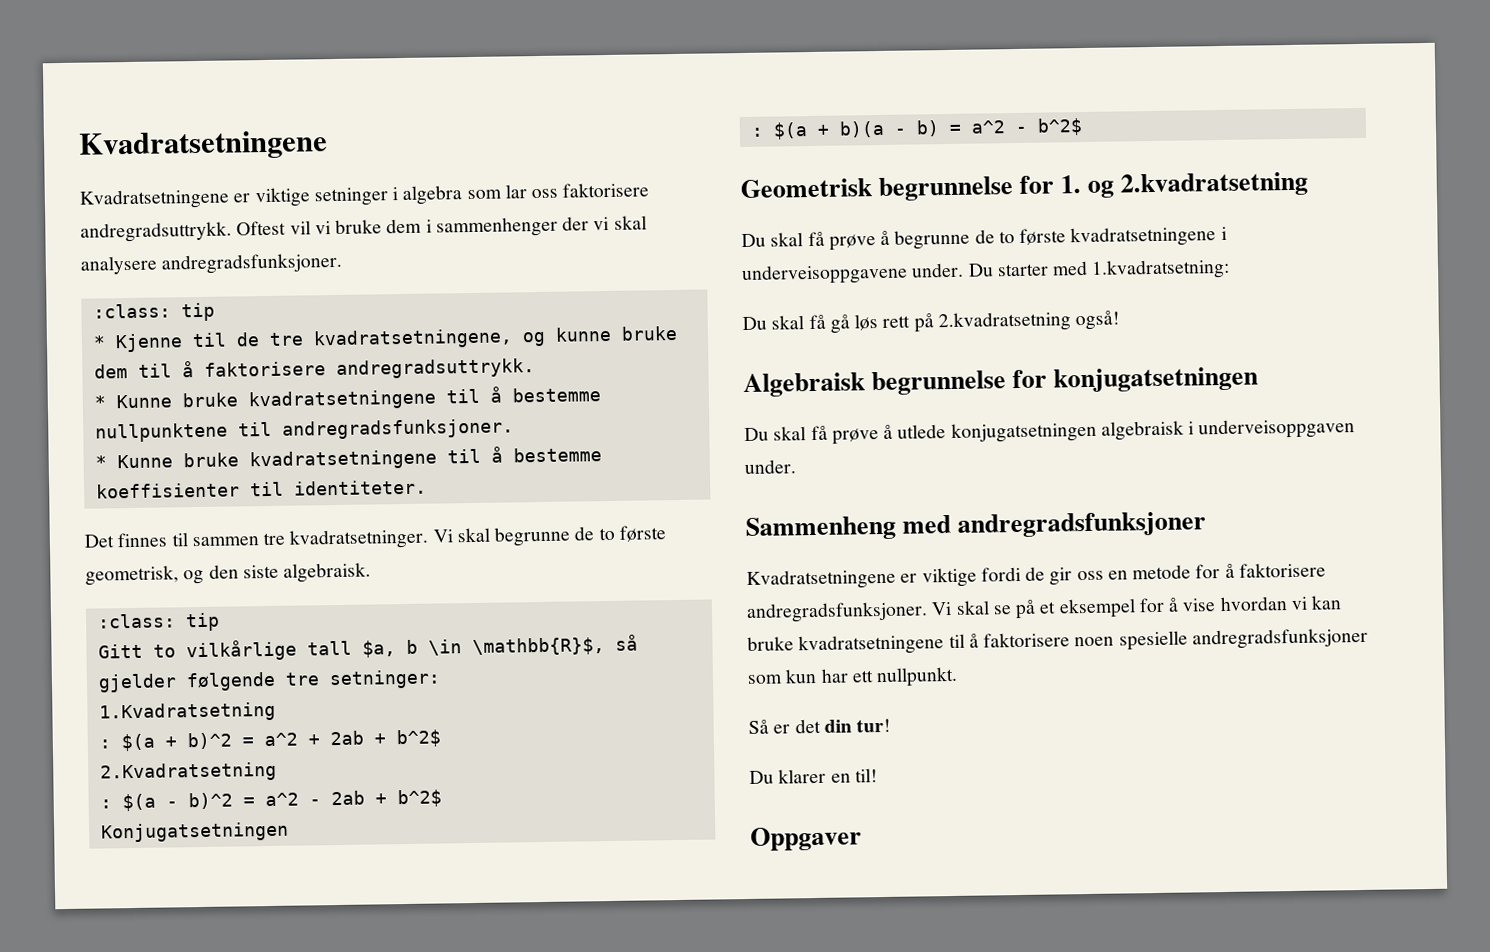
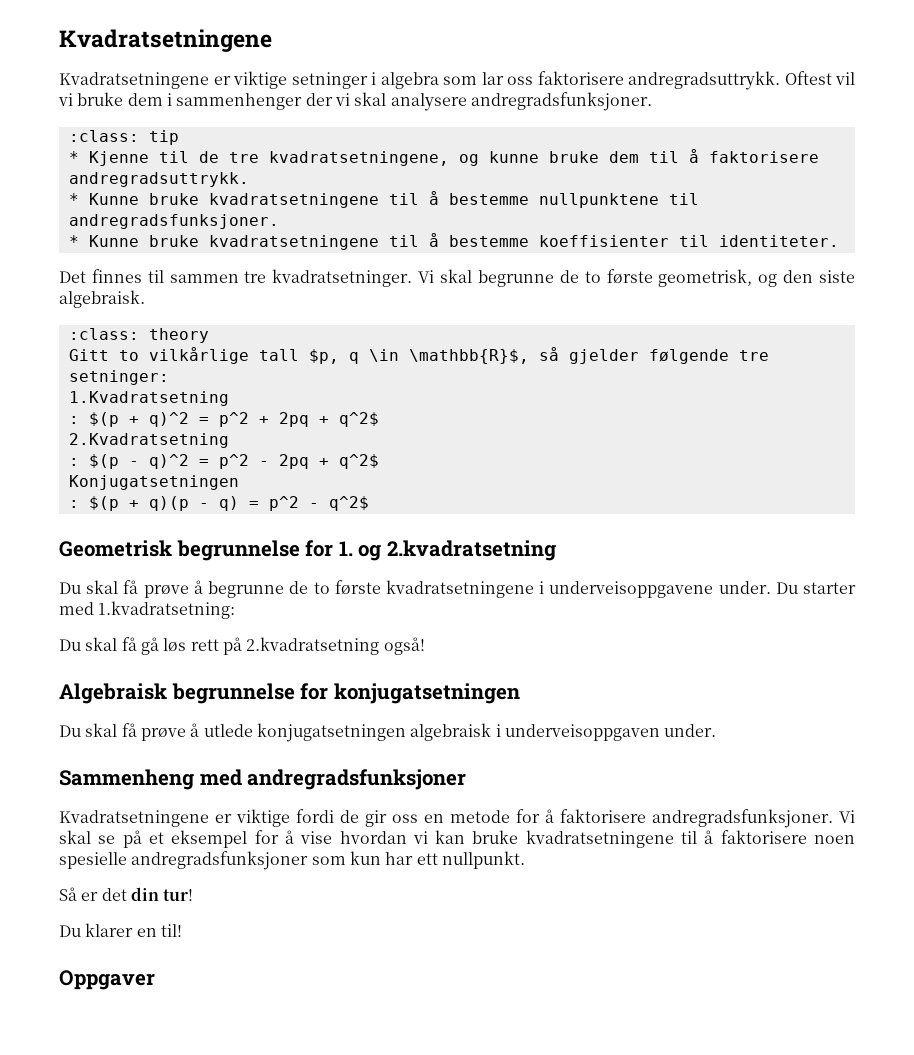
  Vi skal begrunne de to første geometrisk, og den siste algebraisk.
- :class: tip
+ :class: theory
- Gitt to vilkårlige tall $a, b \in \mathbb{R}$, så gjelder følgende tre setninger:
+ Gitt to vilkårlige tall $p, q \in \mathbb{R}$, så gjelder følgende tre setninger:
- : $(a + b)^2 = a^2 + 2ab + b^2$
+ : $(p + q)^2 = p^2 + 2pq + q^2$
  2.Kvadratsetning
- : $(a - b)^2 = a^2 - 2ab + b^2$
+ : $(p - q)^2 = p^2 - 2pq + q^2$
  Konjugatsetningen
- : $(a + b)(a - b) = a^2 - b^2$
+ : $(p + q)(p - q) = p^2 - q^2$

